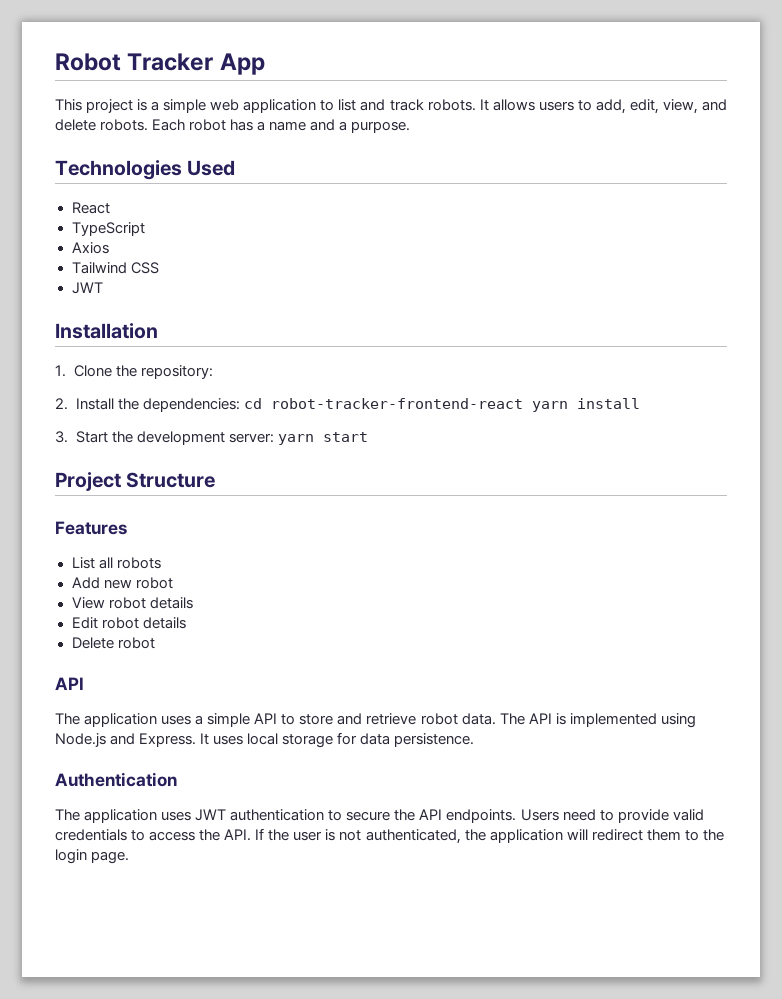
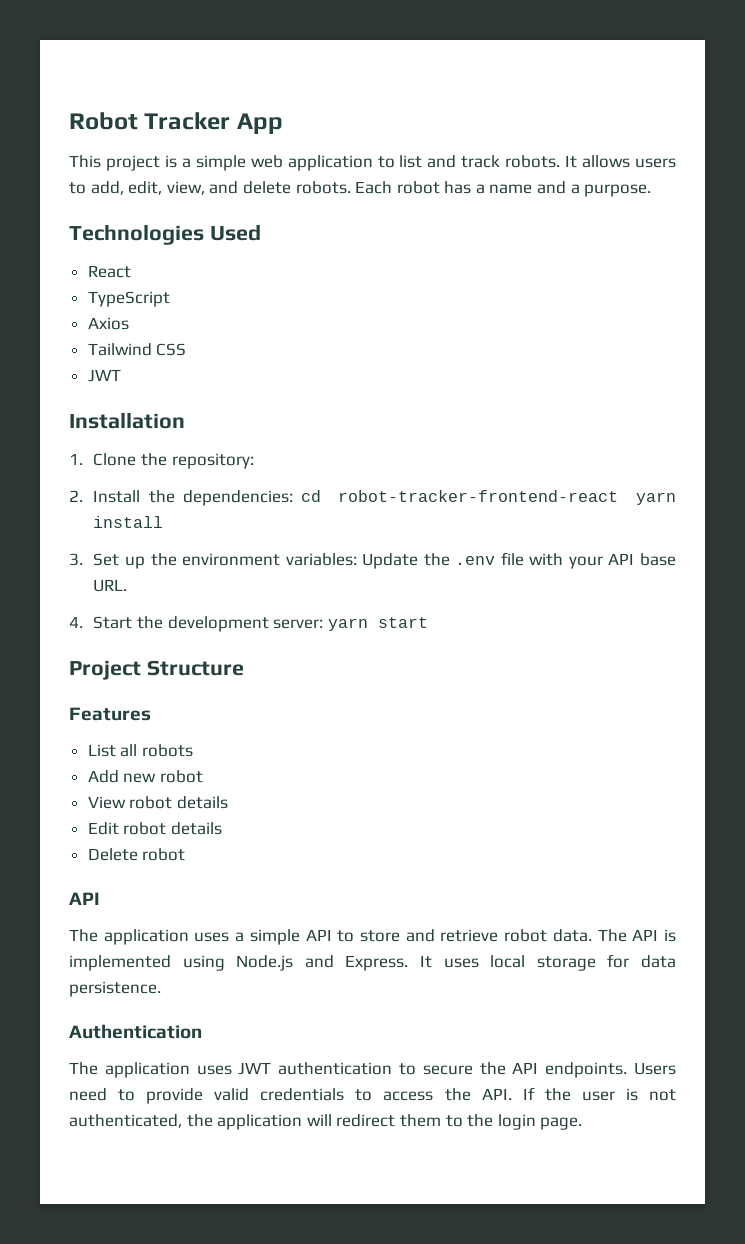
- 3. Start the development server: yarn start
+ 3. Set up the environment variables: Update the .env file with your API base URL.
+ 4. Start the development server: yarn start

